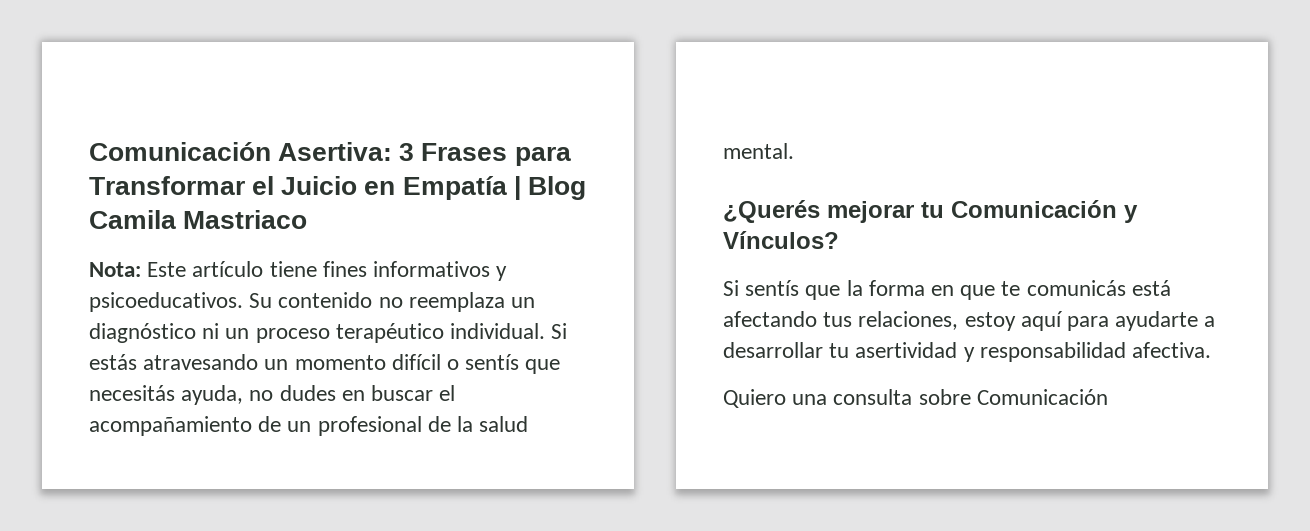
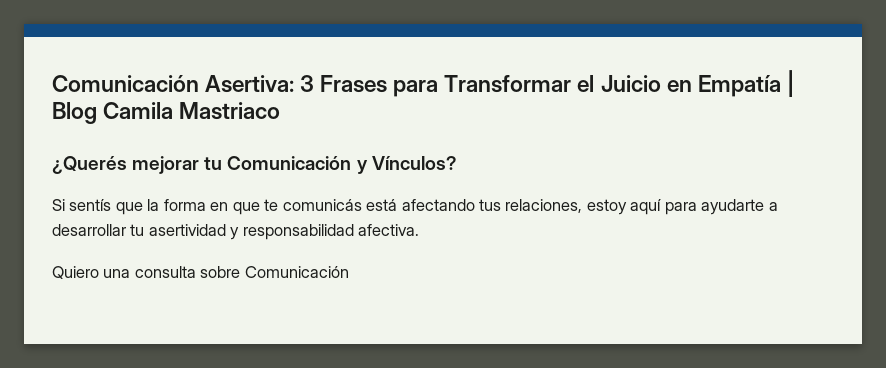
- Nota: Este artículo tiene fines informativos y psicoeducativos. Su contenido no reemplaza un diagnóstico ni un proceso terapéutico individual. Si estás atravesando un momento difícil o sentís que necesitás ayuda, no dudes en buscar el acompañamiento de un profesional de la salud mental.

